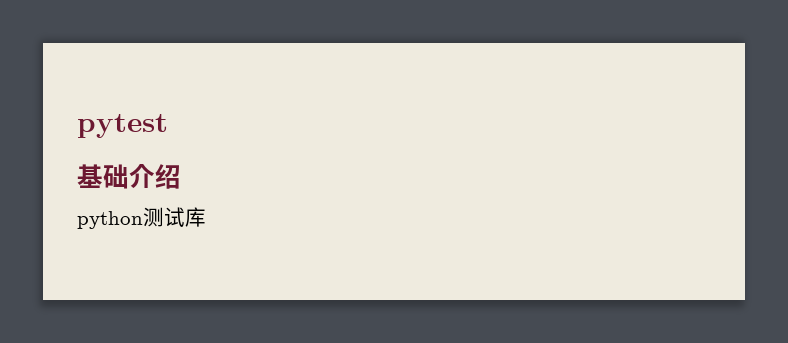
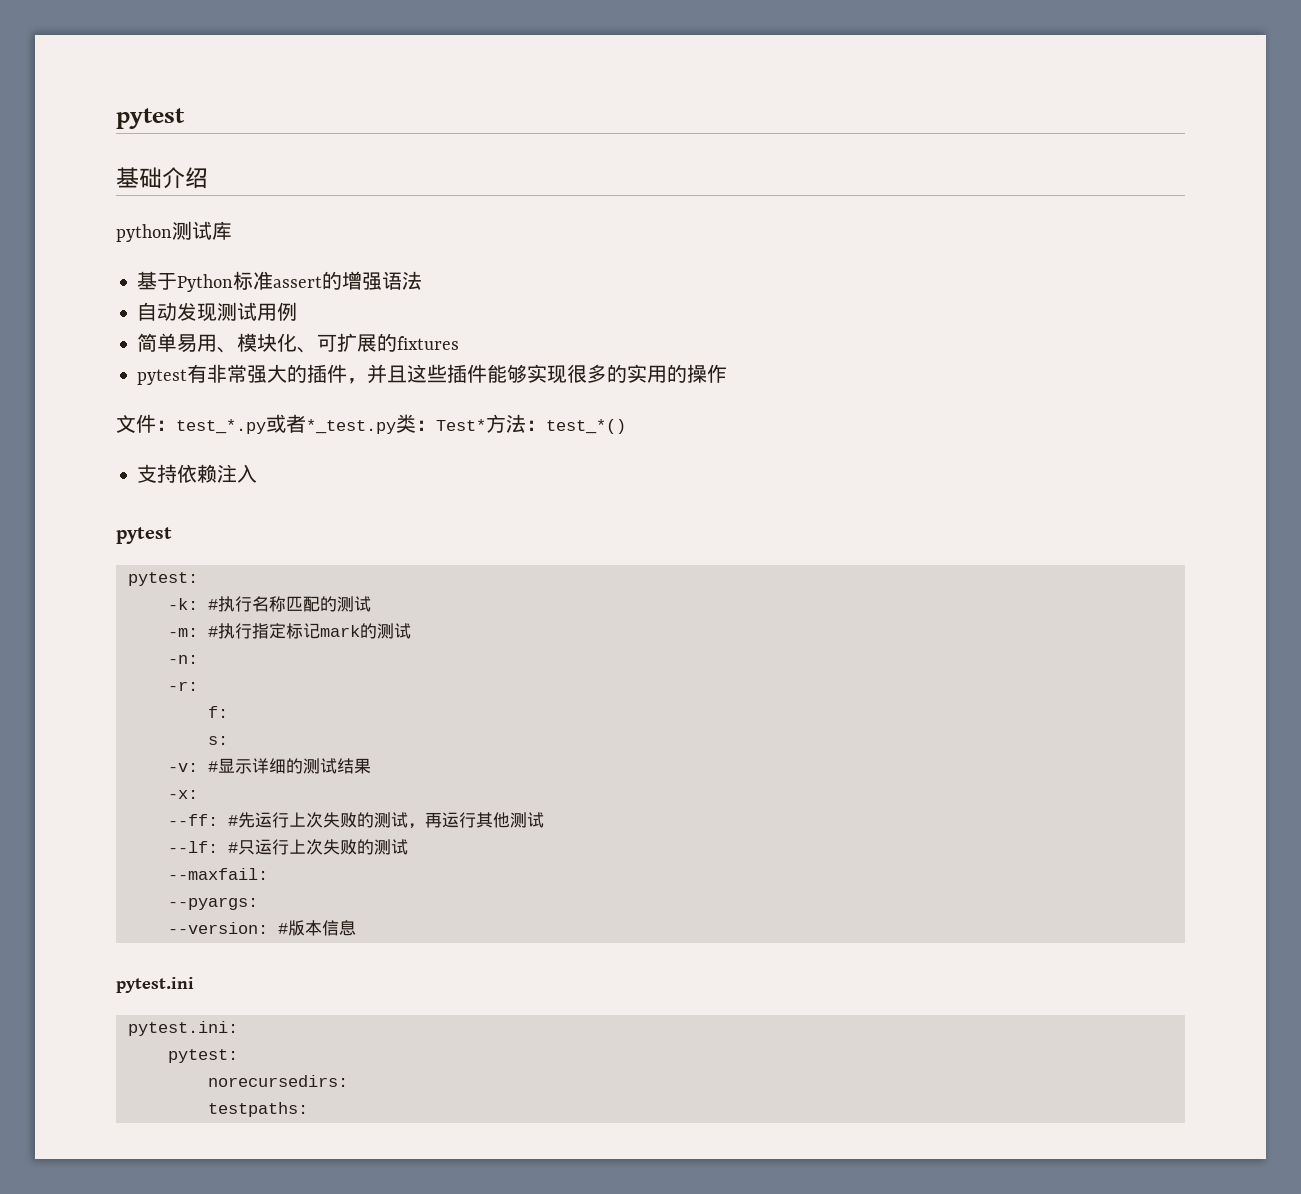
+ 基于Python标准assert的增强语法
+ 自动发现测试用例
+ 简单易用、模块化、可扩展的fixtures
+ pytest有非常强大的插件，并且这些插件能够实现很多的实用的操作
+ 文件：test_*.py或者*_test.py类：Test*方法：test_*()
+ 支持依赖注入
+ pytest
+ pytest:
+ -k: #执行名称匹配的测试
+ -m: #执行指定标记mark的测试
+ -n:
+ -r:
+ f:
+ s:
+ -v: #显示详细的测试结果
+ -x:
+ --ff: #先运行上次失败的测试，再运行其他测试
+ --lf: #只运行上次失败的测试
+ --maxfail:
+ --pyargs:
+ --version: #版本信息
+ pytest.ini
+ pytest.ini:
+ pytest:
+ norecursedirs:
+ testpaths:

